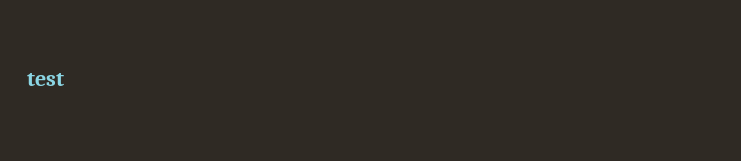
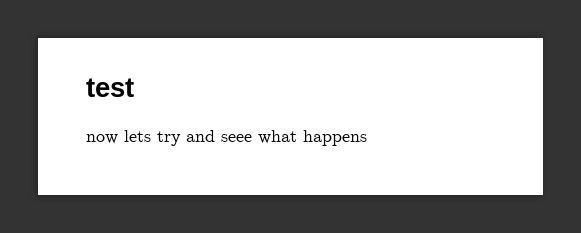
+ now lets try and seee what happens

